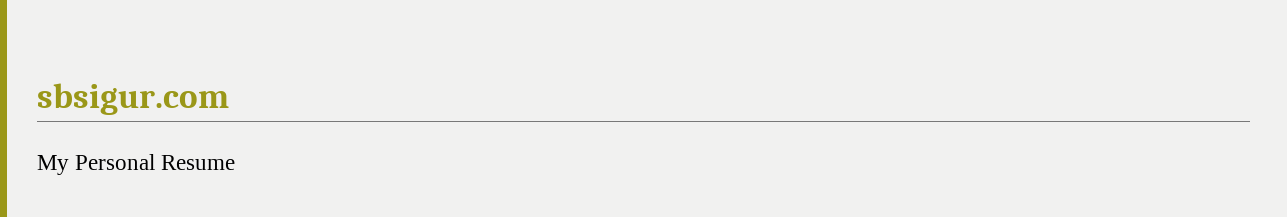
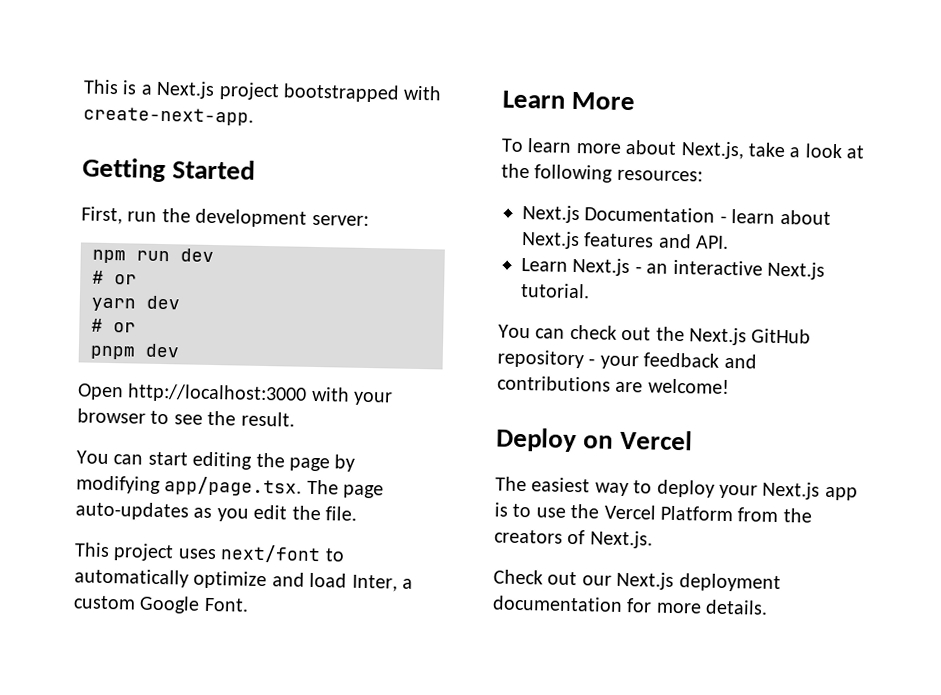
- sbsigur.com
- My Personal Resume
+ This is a Next.js project bootstrapped with create-next-app.
+ Getting Started
+ First, run the development server:
+ npm run dev
+ # or
+ yarn dev
+ # or
+ pnpm dev
+ Open http://localhost:3000 with your browser to see the result.
+ You can start editing the page by modifying app/page.tsx. The page auto-updates as you edit the file.
+ This project uses next/font to automatically optimize and load Inter, a custom Google Font.
+ Learn More
+ To learn more about Next.js, take a look at the following resources:
+ Next.js Documentation - learn about Next.js features and API.
+ Learn Next.js - an interactive Next.js tutorial.
+ You can check out the Next.js GitHub repository - your feedback and contributions are welcome!
+ Deploy on Vercel
+ The easiest way to deploy your Next.js app is to use the Vercel Platform from the creators of Next.js.
+ Check out our Next.js deployment documentation for more details.

